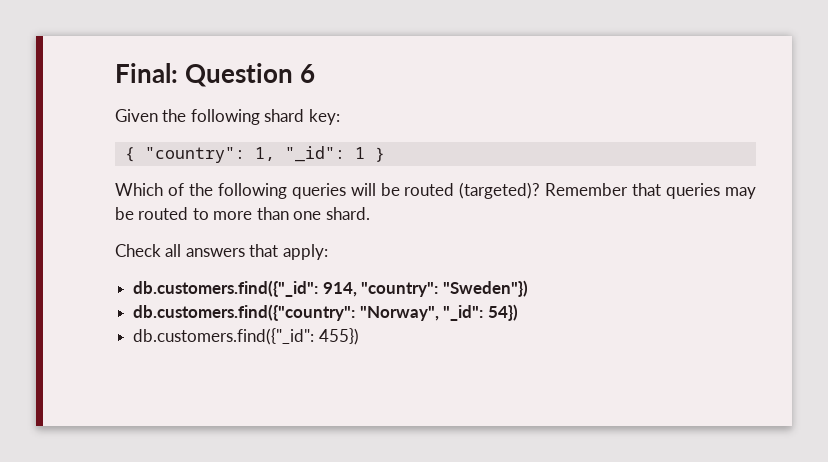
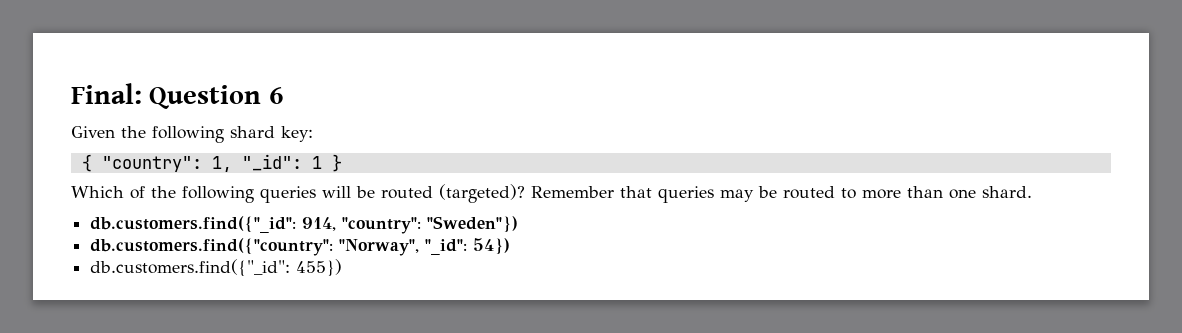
- Check all answers that apply:

